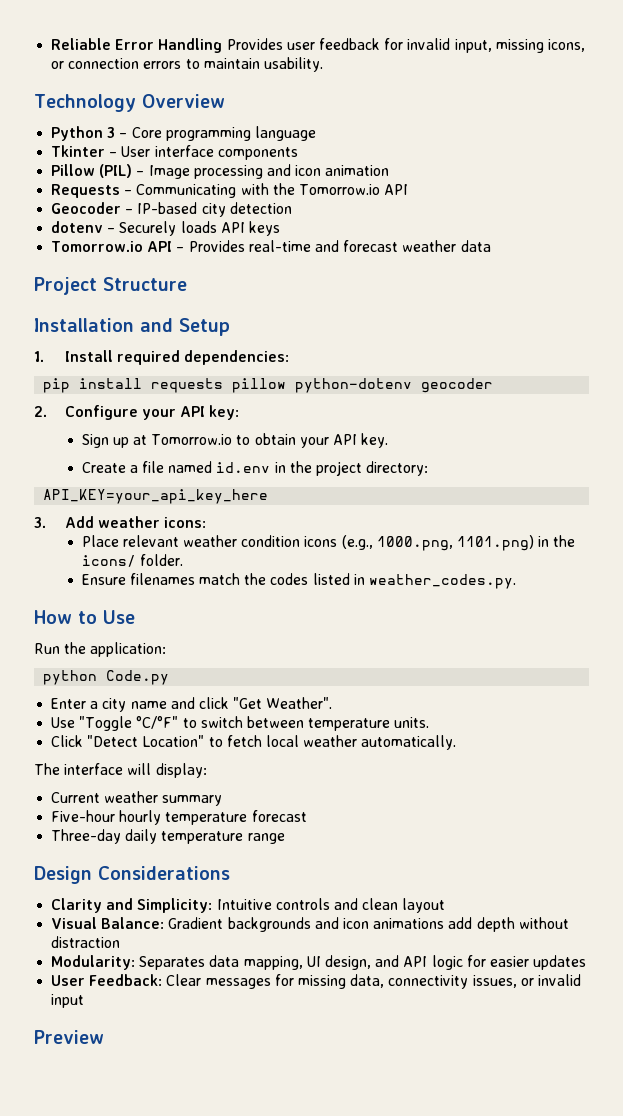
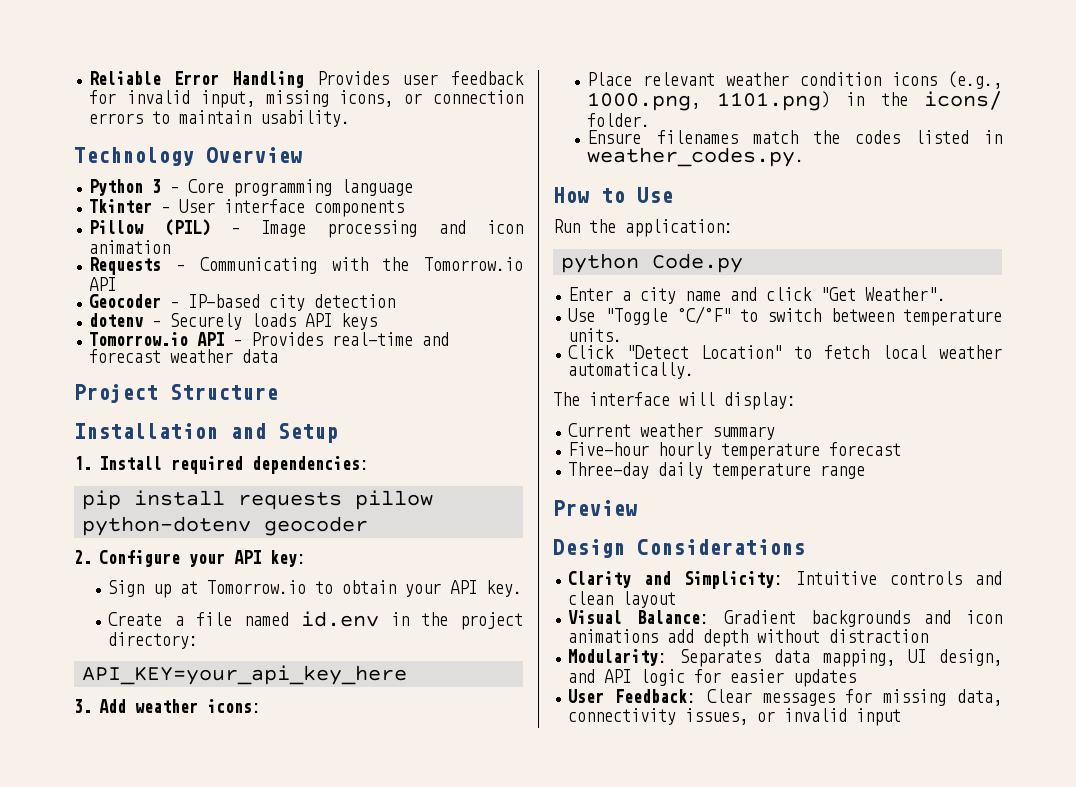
+ Preview
- Preview

